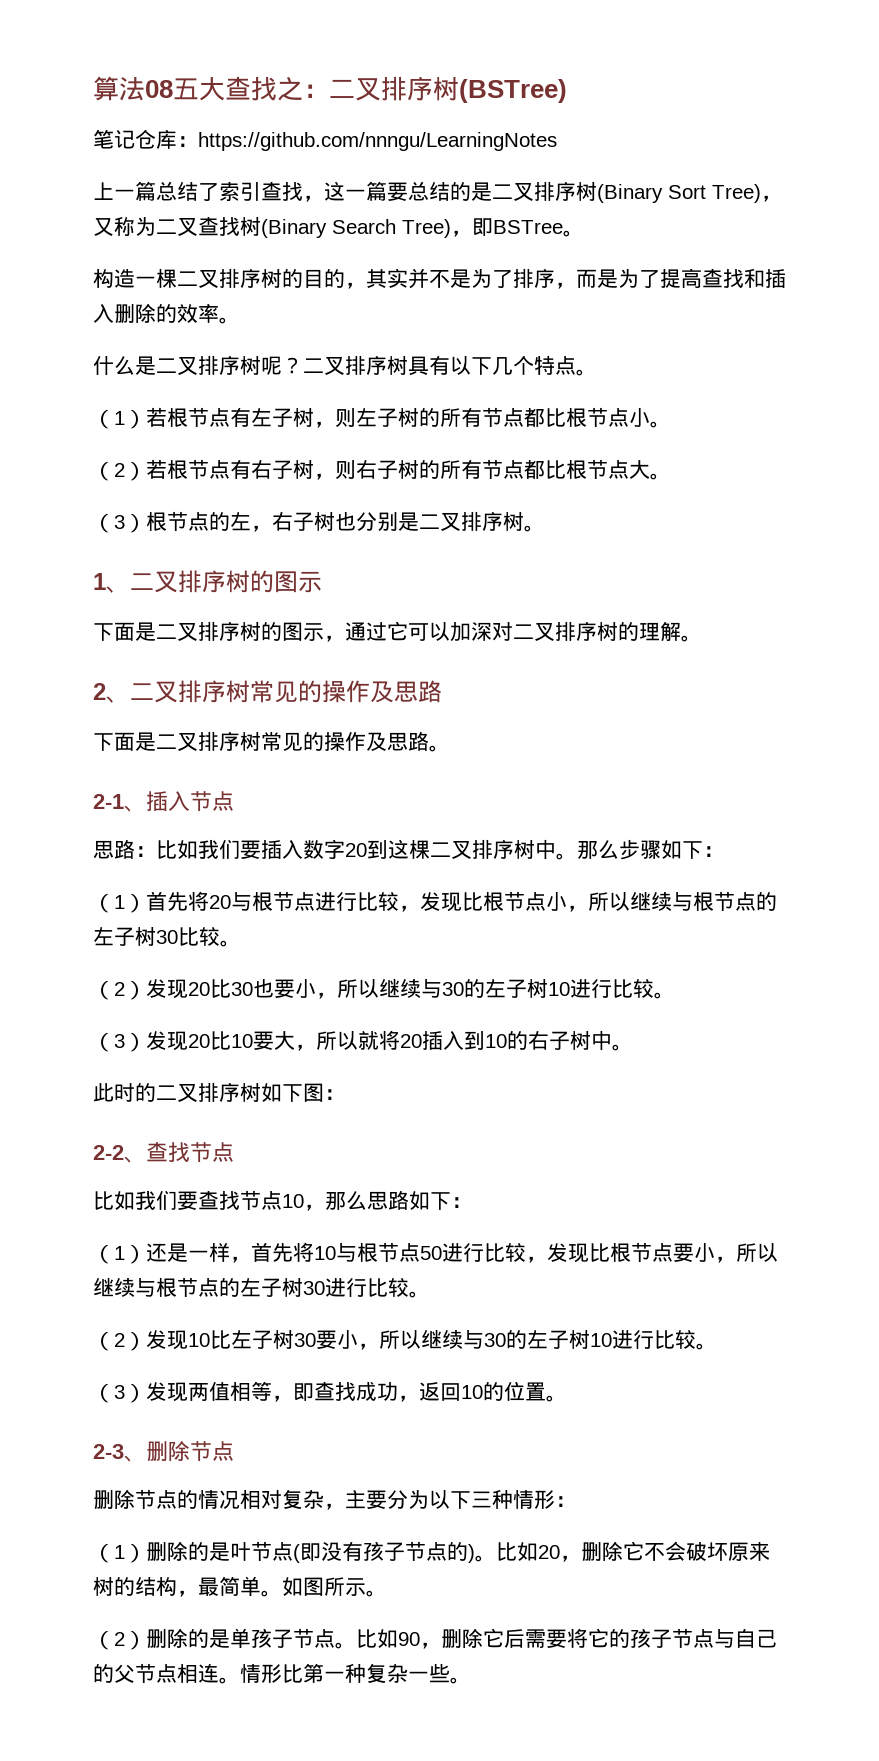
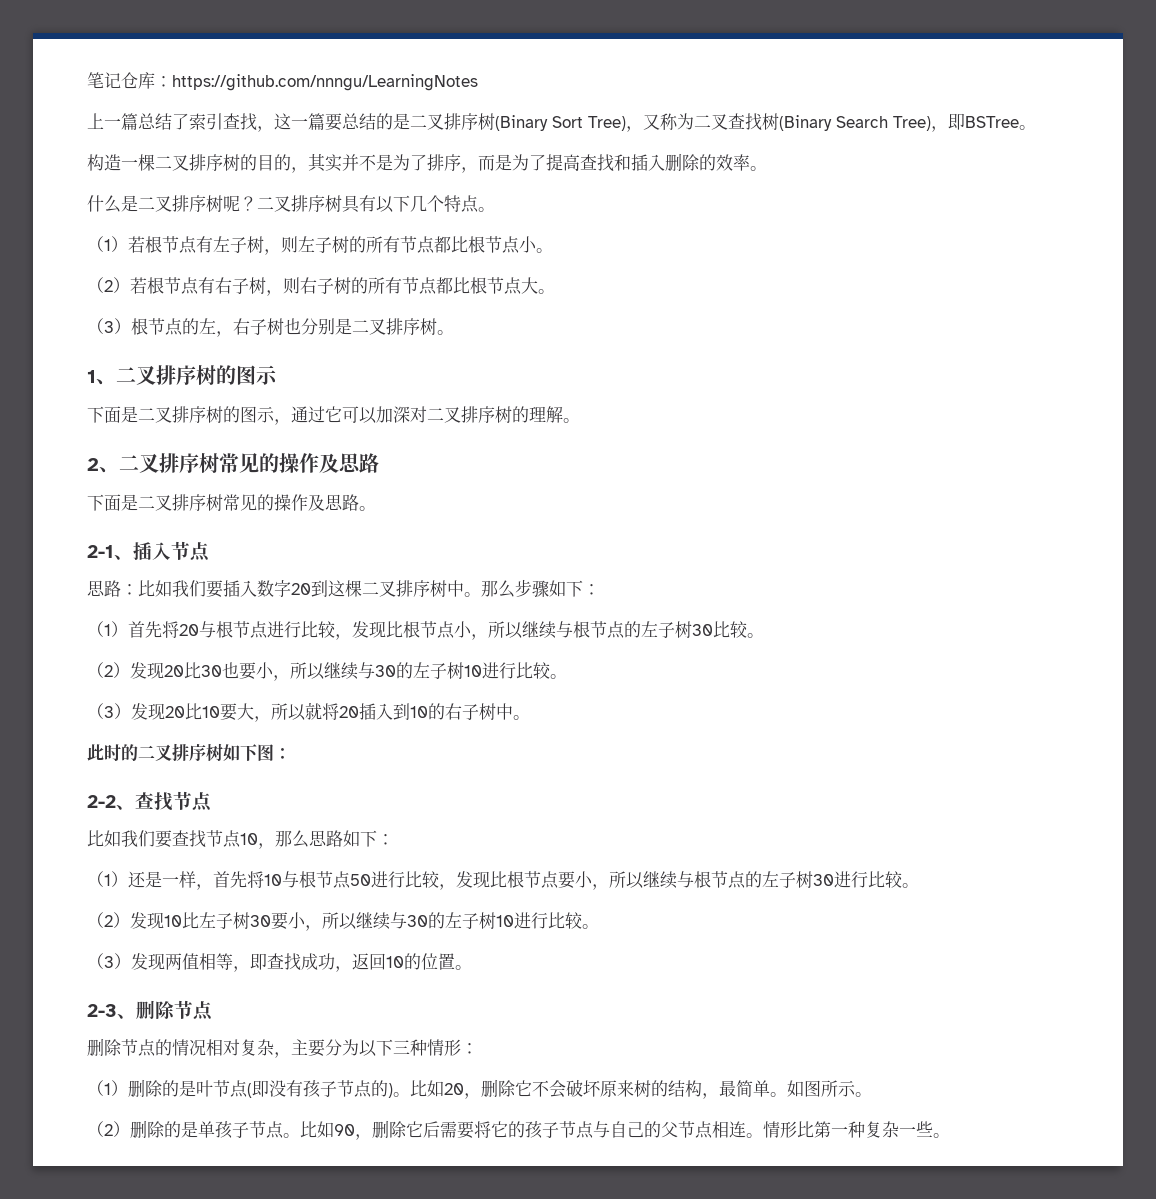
- 算法08五大查找之：二叉排序树(BSTree)

